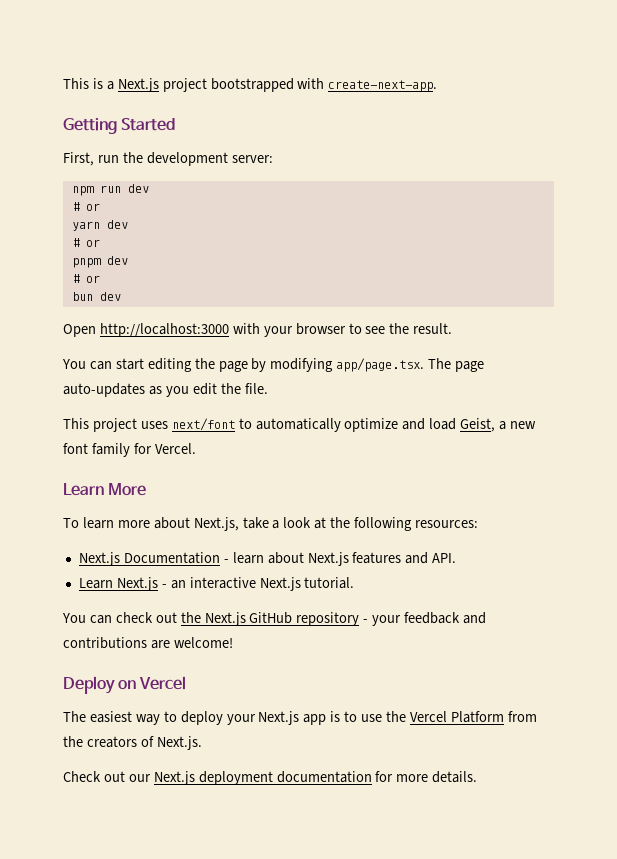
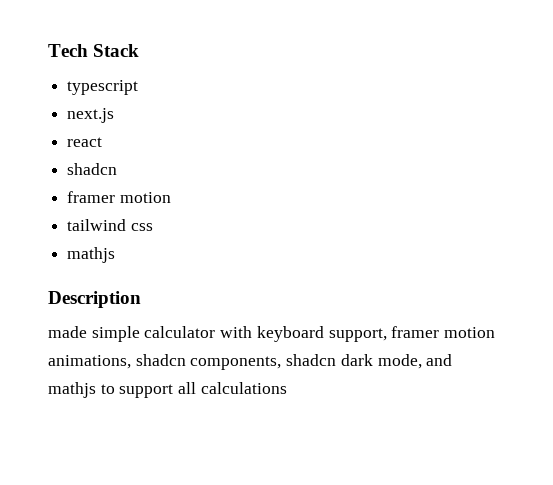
- This is a Next.js project bootstrapped with create-next-app.
- Getting Started
- First, run the development server:
- npm run dev
- # or
- yarn dev
- # or
- pnpm dev
- # or
- bun dev
- Open http://localhost:3000 with your browser to see the result.
- You can start editing the page by modifying app/page.tsx. The page auto-updates as you edit the file.
- This project uses next/font to automatically optimize and load Geist, a new font family for Vercel.
- Learn More
- To learn more about Next.js, take a look at the following resources:
- Next.js Documentation - learn about Next.js features and API.
- Learn Next.js - an interactive Next.js tutorial.
- You can check out the Next.js GitHub repository - your feedback and contributions are welcome!
- Deploy on Vercel
- The easiest way to deploy your Next.js app is to use the Vercel Platform from the creators of Next.js.
- Check out our Next.js deployment documentation for more details.
+ Tech Stack
+ typescript
+ next.js
+ react
+ shadcn
+ framer motion
+ tailwind css
+ mathjs
+ Description
+ made simple calculator with keyboard support, framer motion animations, shadcn components, shadcn dark mode, and mathjs to support all calculations

